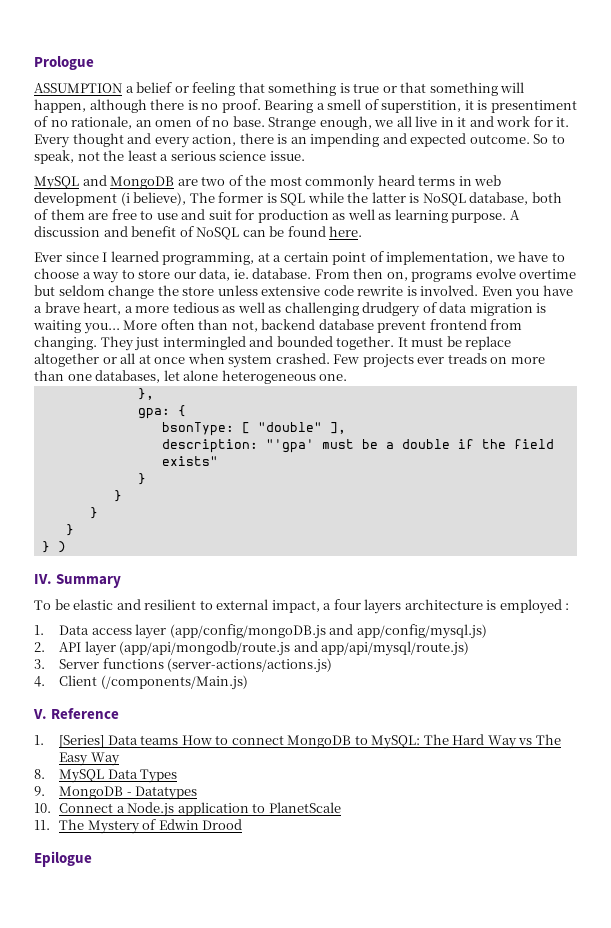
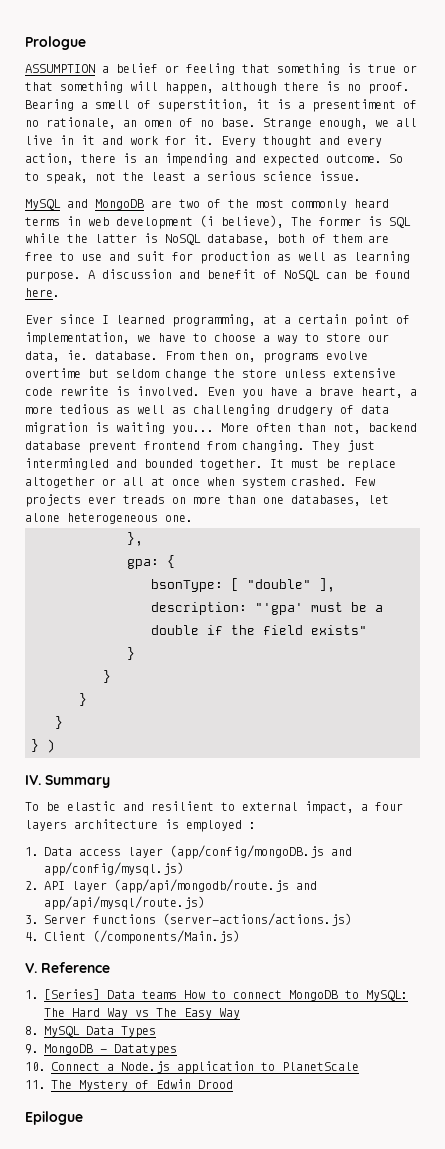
- Bearing a smell of superstition, it is presentiment of no rationale, an omen of no base.
+ Bearing a smell of superstition, it is a presentiment of no rationale, an omen of no base.

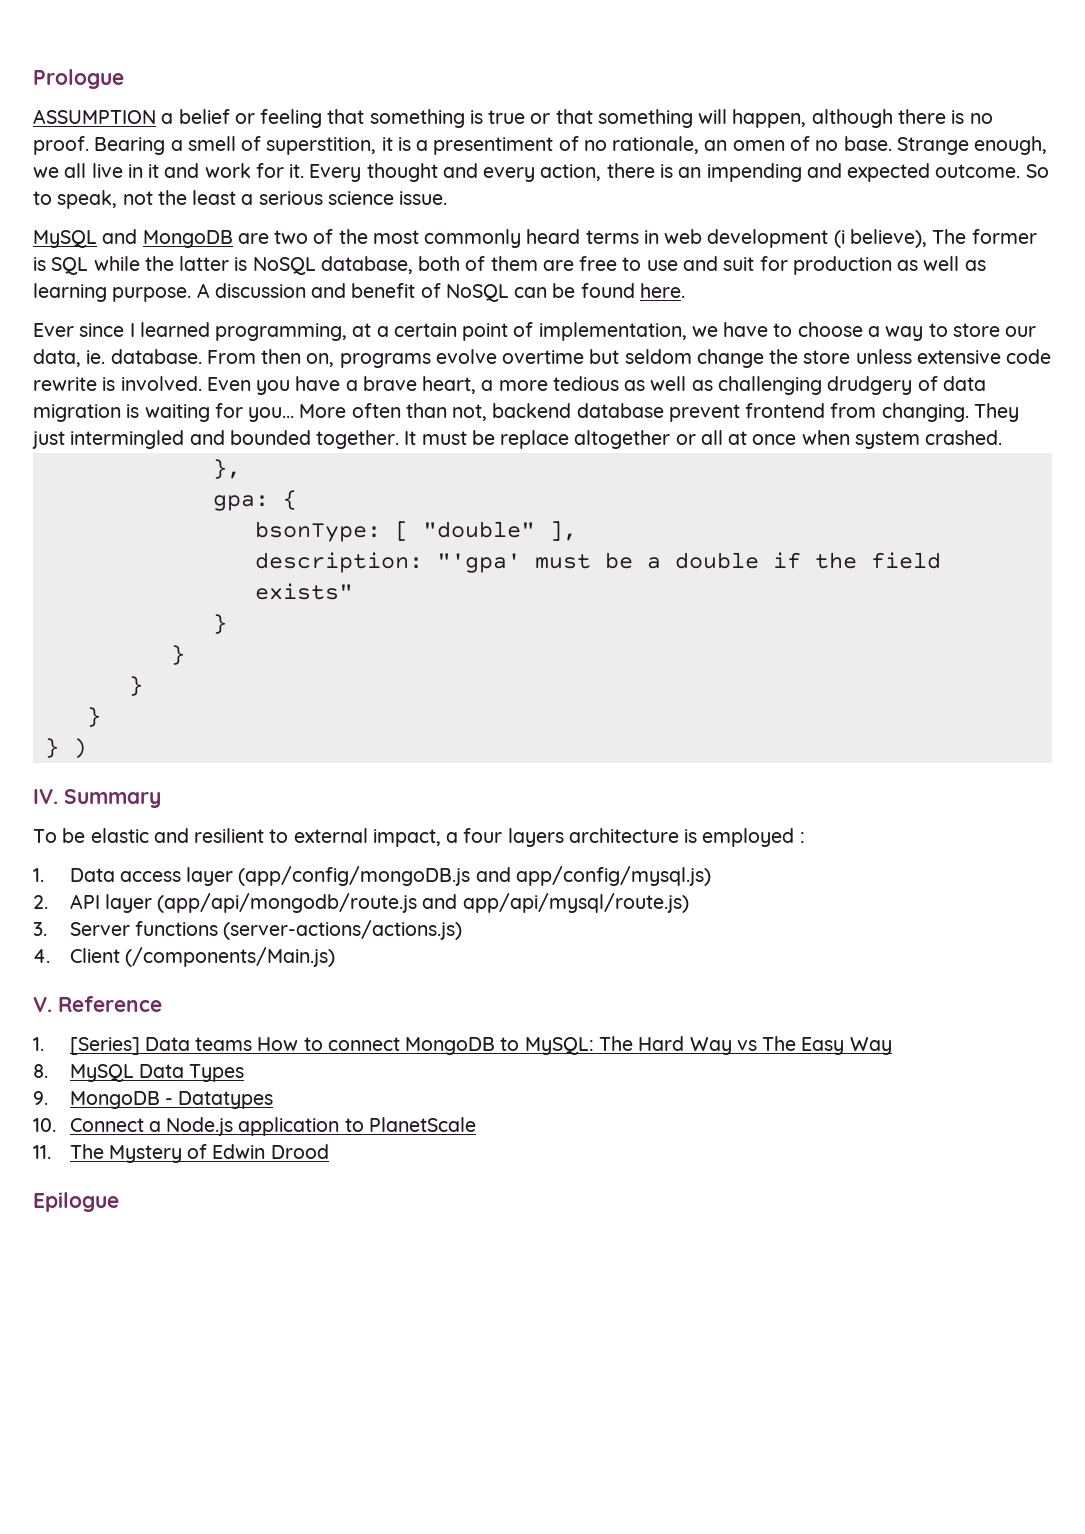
- Even you have a brave heart, a more tedious as well as challenging drudgery of data migration is waiting you...
+ Even you have a brave heart, a more tedious as well as challenging drudgery of data migration is waiting for you...
- Few projects ever treads on more than one databases, let alone heterogeneous one.

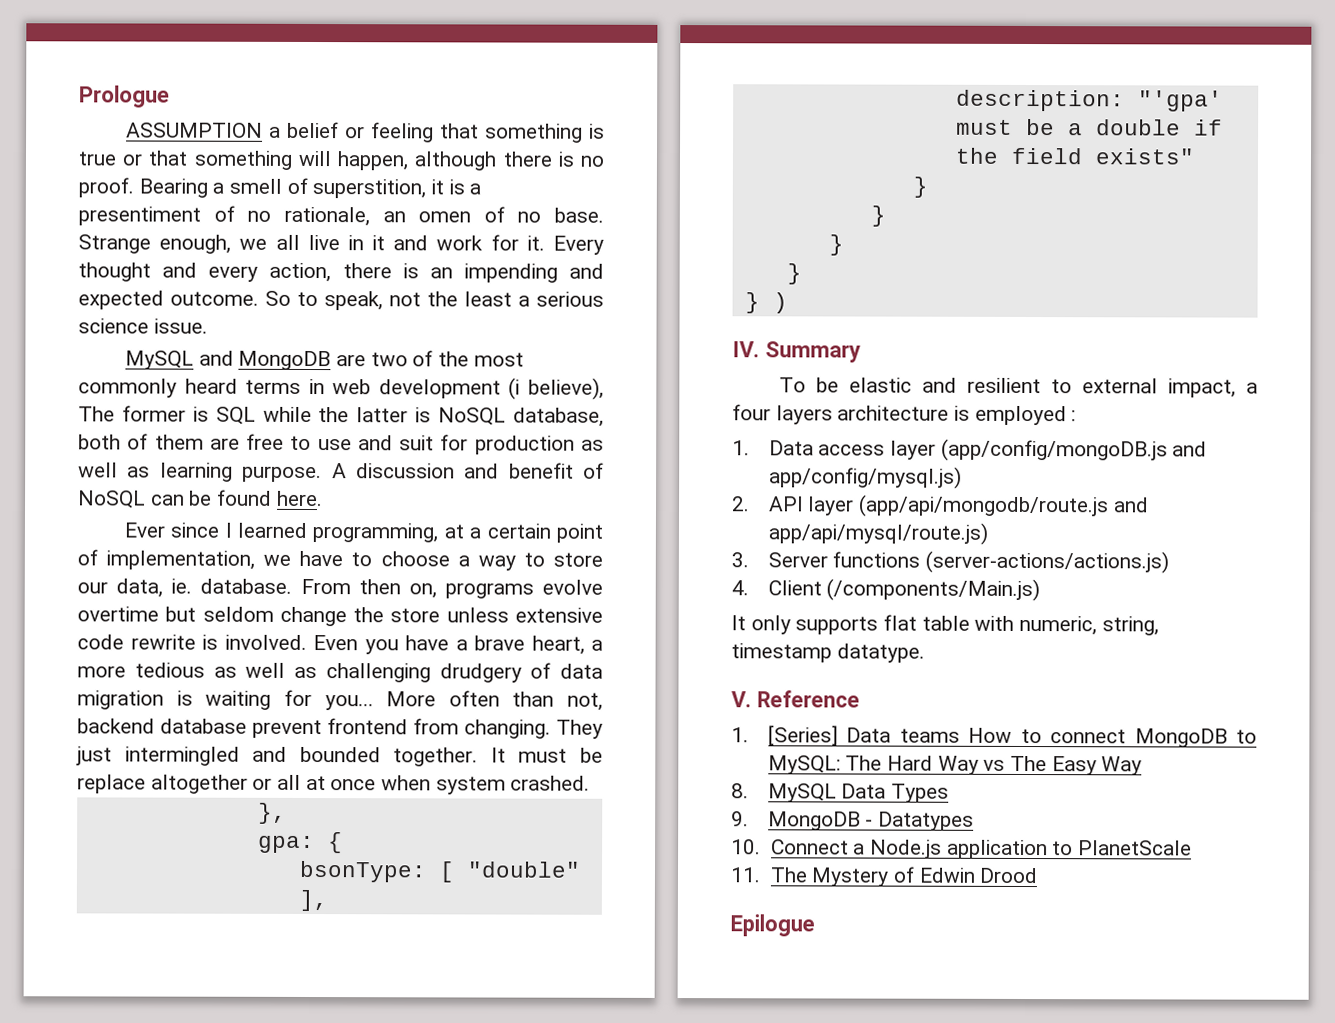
+ It only supports flat table with numeric, string, timestamp datatype.

